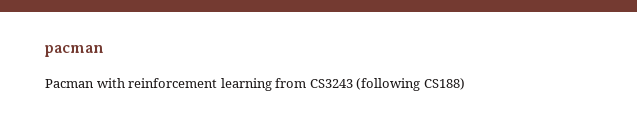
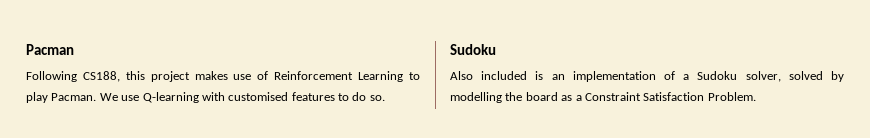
- pacman
- Pacman with reinforcement learning from CS3243 (following CS188)
+ Pacman
+ Following CS188, this project makes use of Reinforcement Learning to play Pacman. We use Q-learning with customised features to do so.
+ Sudoku
+ Also included is an implementation of a Sudoku solver, solved by modelling the board as a Constraint Satisfaction Problem.

